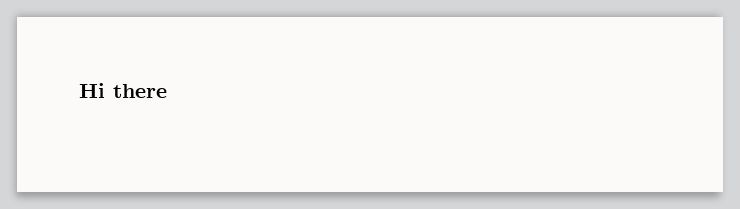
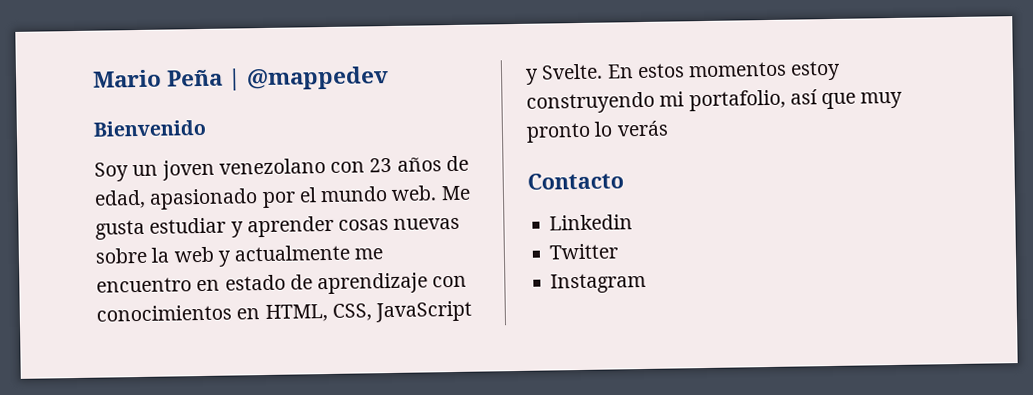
- Hi there
+ Mario Peña | @mappedev
+ Bienvenido
+ Soy un joven venezolano con 23 años de edad, apasionado por el mundo web. Me gusta estudiar y aprender cosas nuevas sobre la web y actualmente me encuentro en estado de aprendizaje con conocimientos en HTML, CSS, JavaScript y Svelte. En estos momentos estoy construyendo mi portafolio, así que muy pronto lo verás
+ Contacto
+ Linkedin
+ Twitter
+ Instagram

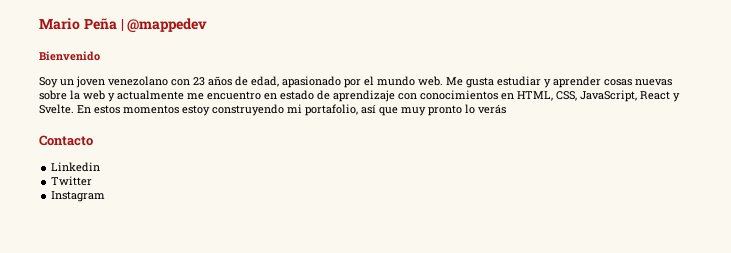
- Me gusta estudiar y aprender cosas nuevas sobre la web y actualmente me encuentro en estado de aprendizaje con conocimientos en HTML, CSS, JavaScript y Svelte.
+ Me gusta estudiar y aprender cosas nuevas sobre la web y actualmente me encuentro en estado de aprendizaje con conocimientos en HTML, CSS, JavaScript, React y Svelte.

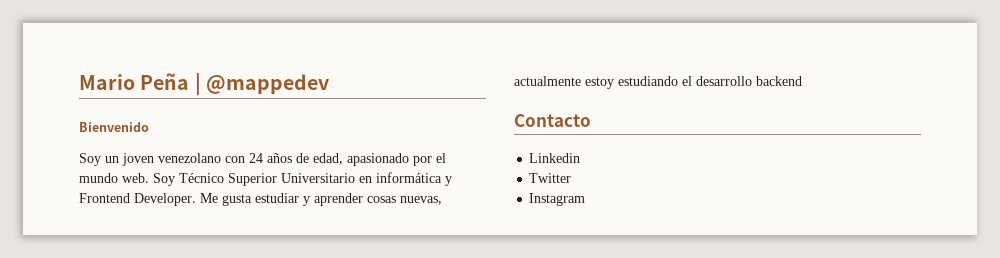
- Soy un joven venezolano con 23 años de edad, apasionado por el mundo web.
+ Soy un joven venezolano con 24 años de edad, apasionado por el mundo web.
+ Soy Técnico Superior Universitario en informática y Frontend Developer.
- Me gusta estudiar y aprender cosas nuevas sobre la web y actualmente me encuentro en estado de aprendizaje con conocimientos en HTML, CSS, JavaScript, React y Svelte. En estos momentos estoy construyendo mi portafolio, así que muy pronto lo verás
+ Me gusta estudiar y aprender cosas nuevas, actualmente estoy estudiando el desarrollo backend

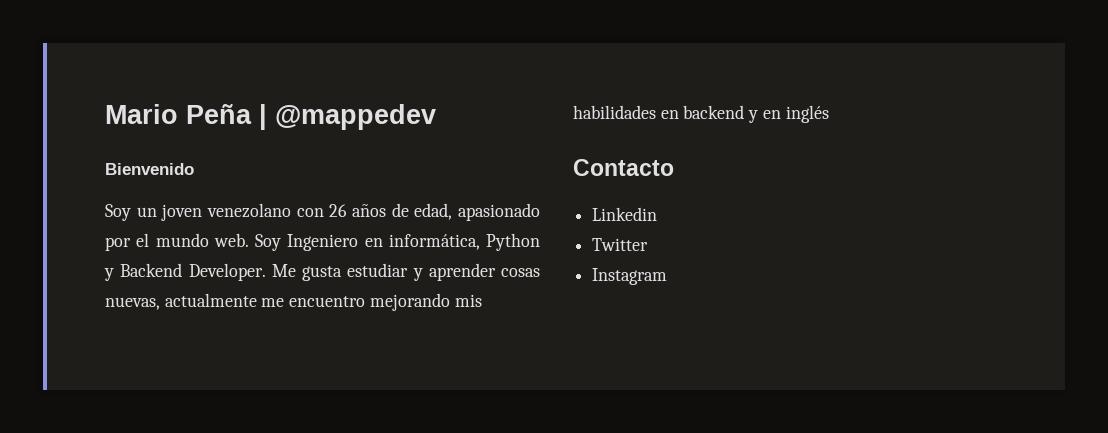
- Soy un joven venezolano con 24 años de edad, apasionado por el mundo web.
+ Soy un joven venezolano con 26 años de edad, apasionado por el mundo web.
- Soy Técnico Superior Universitario en informática y Frontend Developer.
+ Soy Ingeniero en informática, Python y Backend Developer.
- Me gusta estudiar y aprender cosas nuevas, actualmente estoy estudiando el desarrollo backend
+ Me gusta estudiar y aprender cosas nuevas, actualmente me encuentro mejorando mis habilidades en backend y en inglés

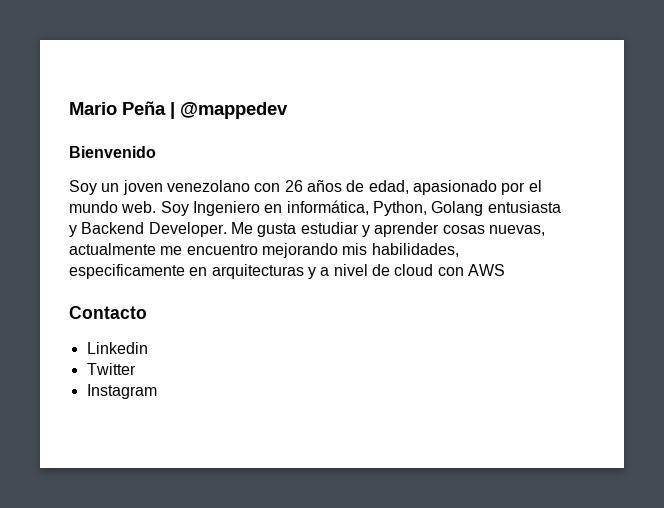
- Soy Ingeniero en informática, Python y Backend Developer.
+ Soy Ingeniero en informática, Python, Golang entusiasta y Backend Developer.
- Me gusta estudiar y aprender cosas nuevas, actualmente me encuentro mejorando mis habilidades en backend y en inglés
+ Me gusta estudiar y aprender cosas nuevas, actualmente me encuentro mejorando mis habilidades, especificamente en arquitecturas y a nivel de cloud con AWS

